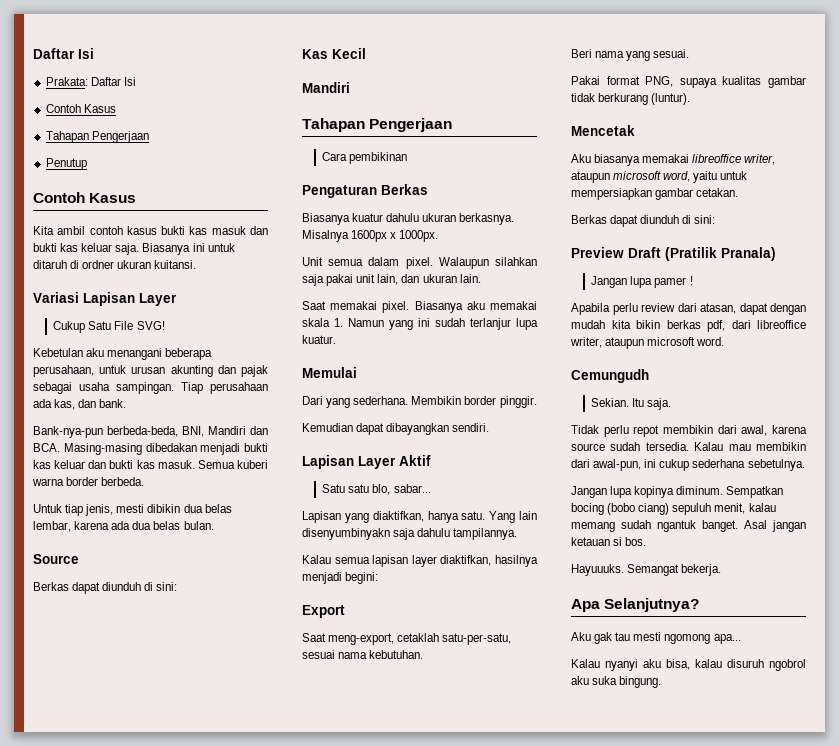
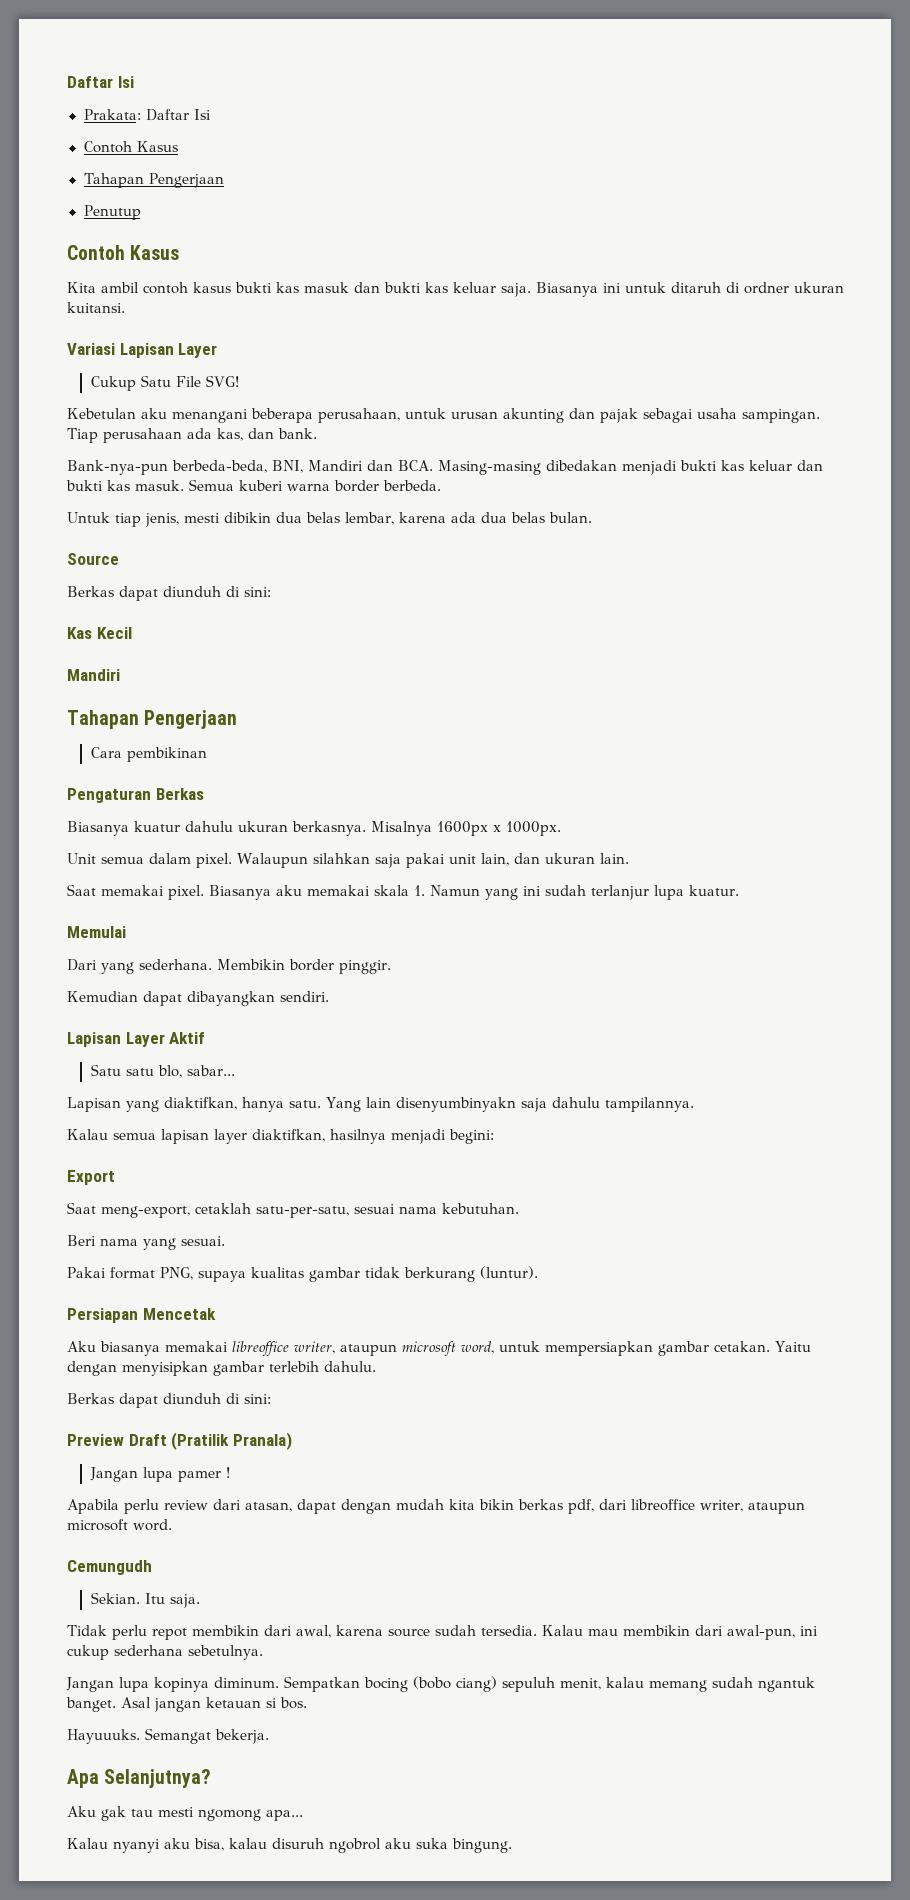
- Mencetak
+ Persiapan Mencetak
- Aku biasanya memakai libreoffice writer, ataupun microsoft word, yaitu untuk mempersiapkan gambar cetakan.
+ Aku biasanya memakai libreoffice writer, ataupun microsoft word, untuk mempersiapkan gambar cetakan. Yaitu dengan menyisipkan gambar terlebih dahulu.

